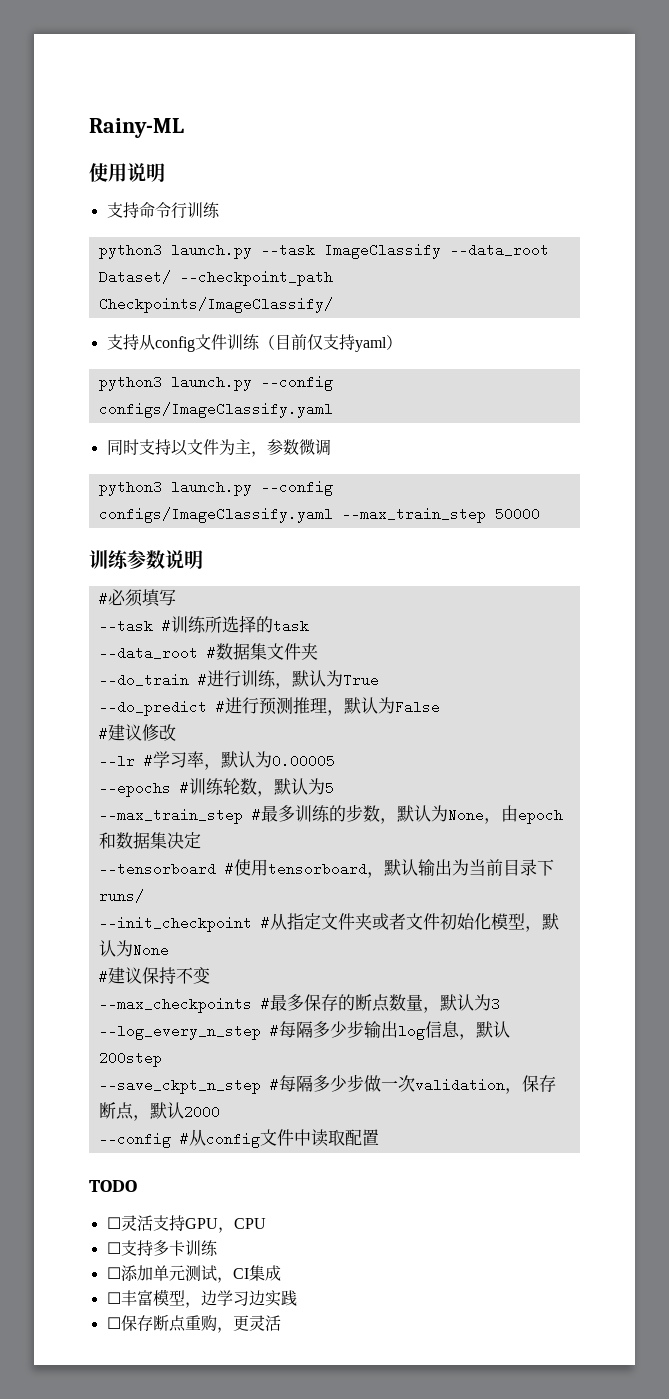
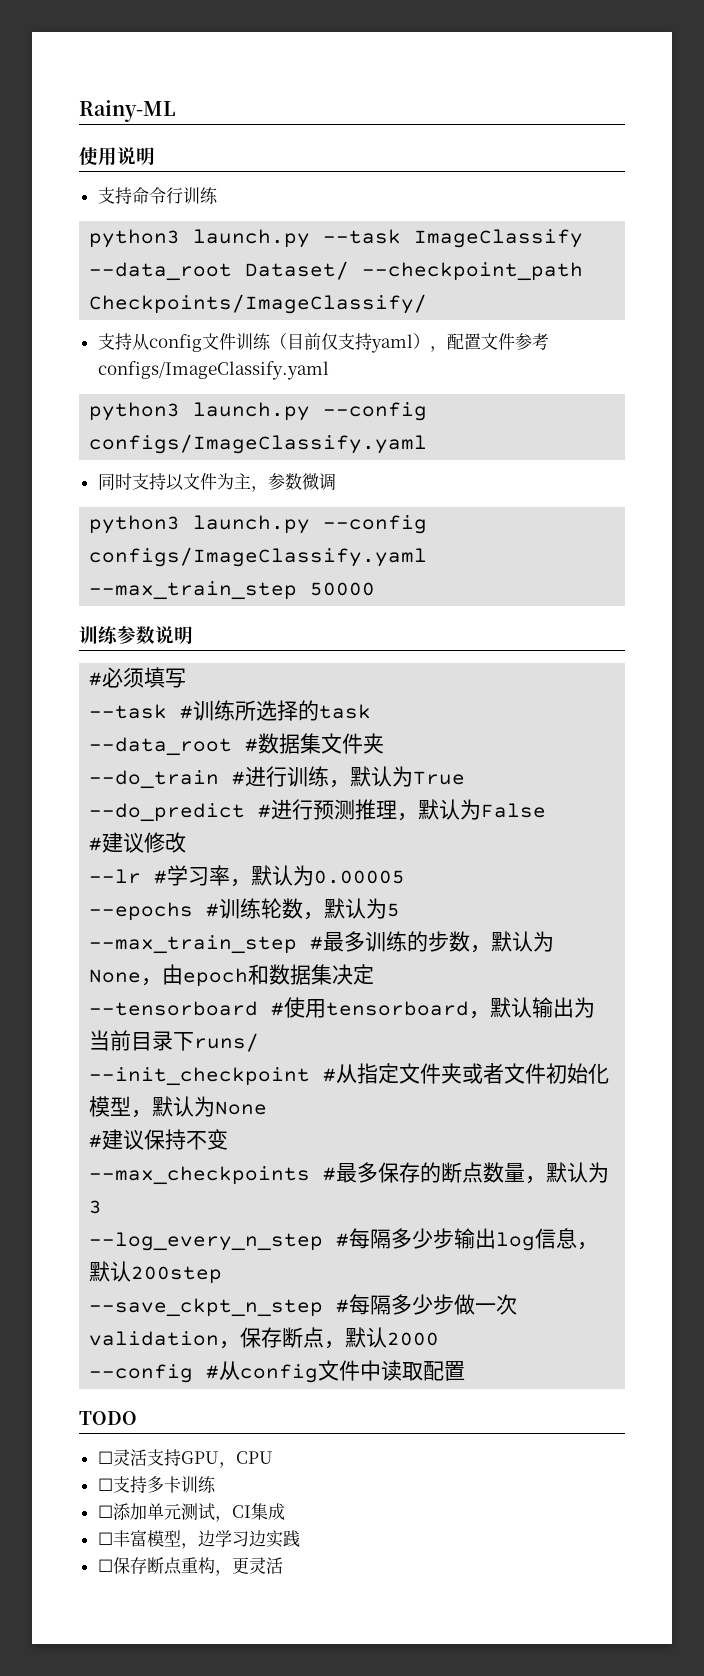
- 支持从config文件训练（目前仅支持yaml）
+ 支持从config文件训练（目前仅支持yaml），配置文件参考configs/ImageClassify.yaml
- ☐保存断点重购，更灵活
+ ☐保存断点重构，更灵活

